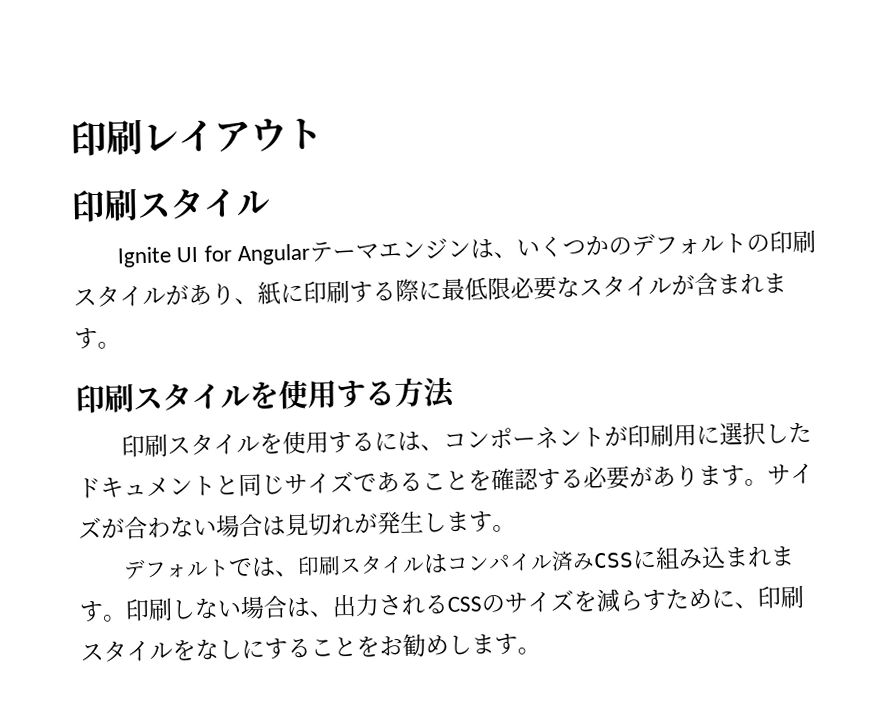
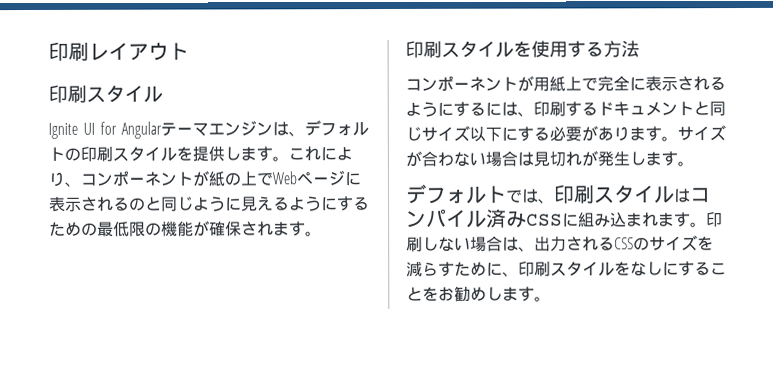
- Ignite UI for Angularテーマエンジンは、いくつかのデフォルトの印刷スタイルがあり、紙に印刷する際に最低限必要なスタイルが含まれます。
+ Ignite UI for Angularテーマエンジンは、デフォルトの印刷スタイルを提供します。これにより、コンポーネントが紙の上でWebページに表示されるのと同じように見えるようにするための最低限の機能が確保されます。
- 印刷スタイルを使用するには、コンポーネントが印刷用に選択したドキュメントと同じサイズであることを確認する必要があります。
+ コンポーネントが用紙上で完全に表示されるようにするには、印刷するドキュメントと同じサイズ以下にする必要があります。

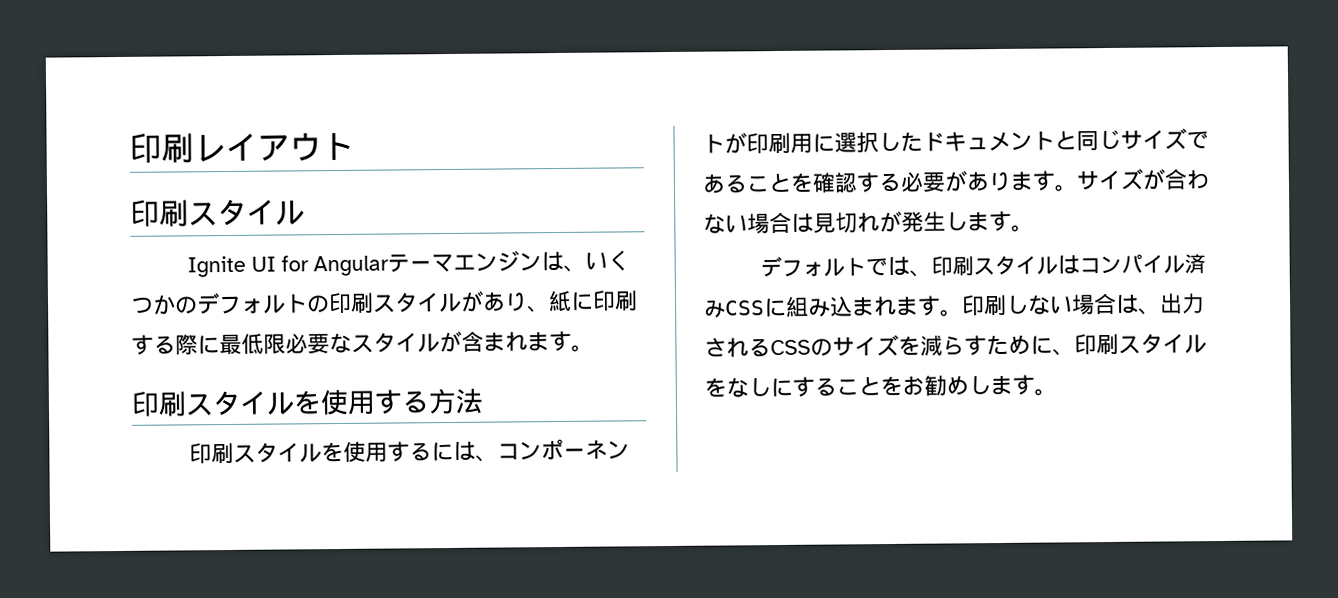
- Ignite UI for Angularテーマエンジンは、デフォルトの印刷スタイルを提供します。これにより、コンポーネントが紙の上でWebページに表示されるのと同じように見えるようにするための最低限の機能が確保されます。
+ Ignite UI for Angularテーマエンジンは、いくつかのデフォルトの印刷スタイルがあり、紙に印刷する際に最低限必要なスタイルが含まれます。
- コンポーネントが用紙上で完全に表示されるようにするには、印刷するドキュメントと同じサイズ以下にする必要があります。
+ 印刷スタイルを使用するには、コンポーネントが印刷用に選択したドキュメントと同じサイズであることを確認する必要があります。

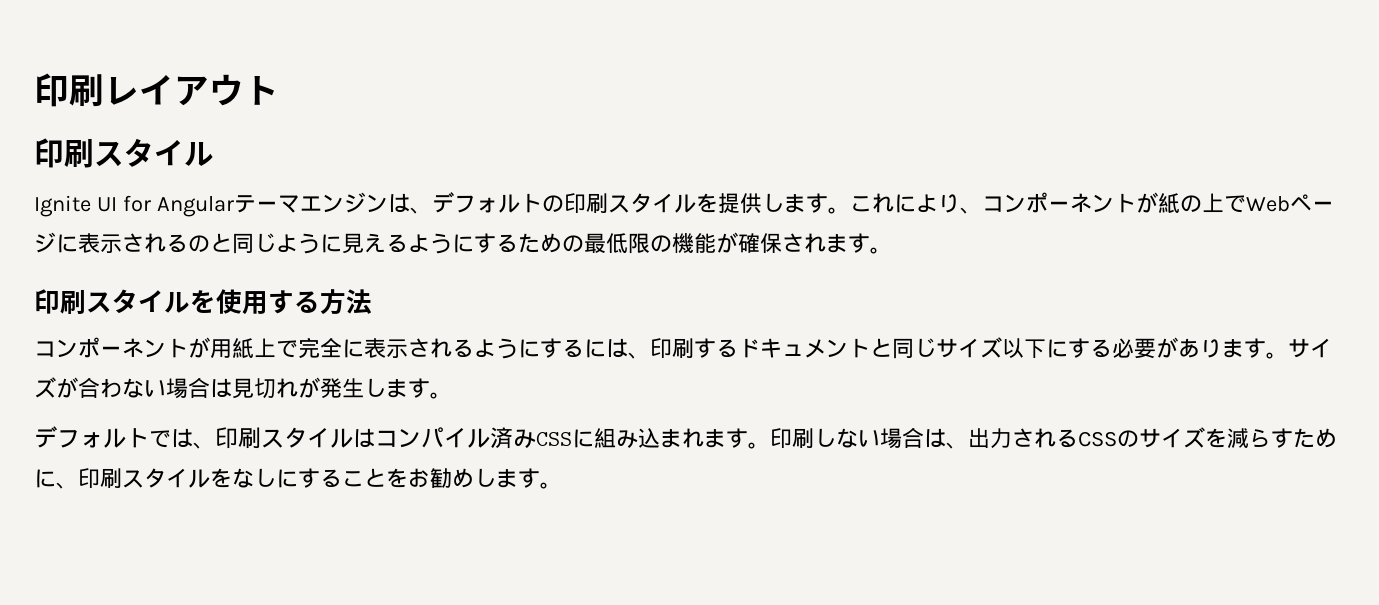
- Ignite UI for Angularテーマエンジンは、いくつかのデフォルトの印刷スタイルがあり、紙に印刷する際に最低限必要なスタイルが含まれます。
+ Ignite UI for Angularテーマエンジンは、デフォルトの印刷スタイルを提供します。これにより、コンポーネントが紙の上でWebページに表示されるのと同じように見えるようにするための最低限の機能が確保されます。
- 印刷スタイルを使用するには、コンポーネントが印刷用に選択したドキュメントと同じサイズであることを確認する必要があります。
+ コンポーネントが用紙上で完全に表示されるようにするには、印刷するドキュメントと同じサイズ以下にする必要があります。

